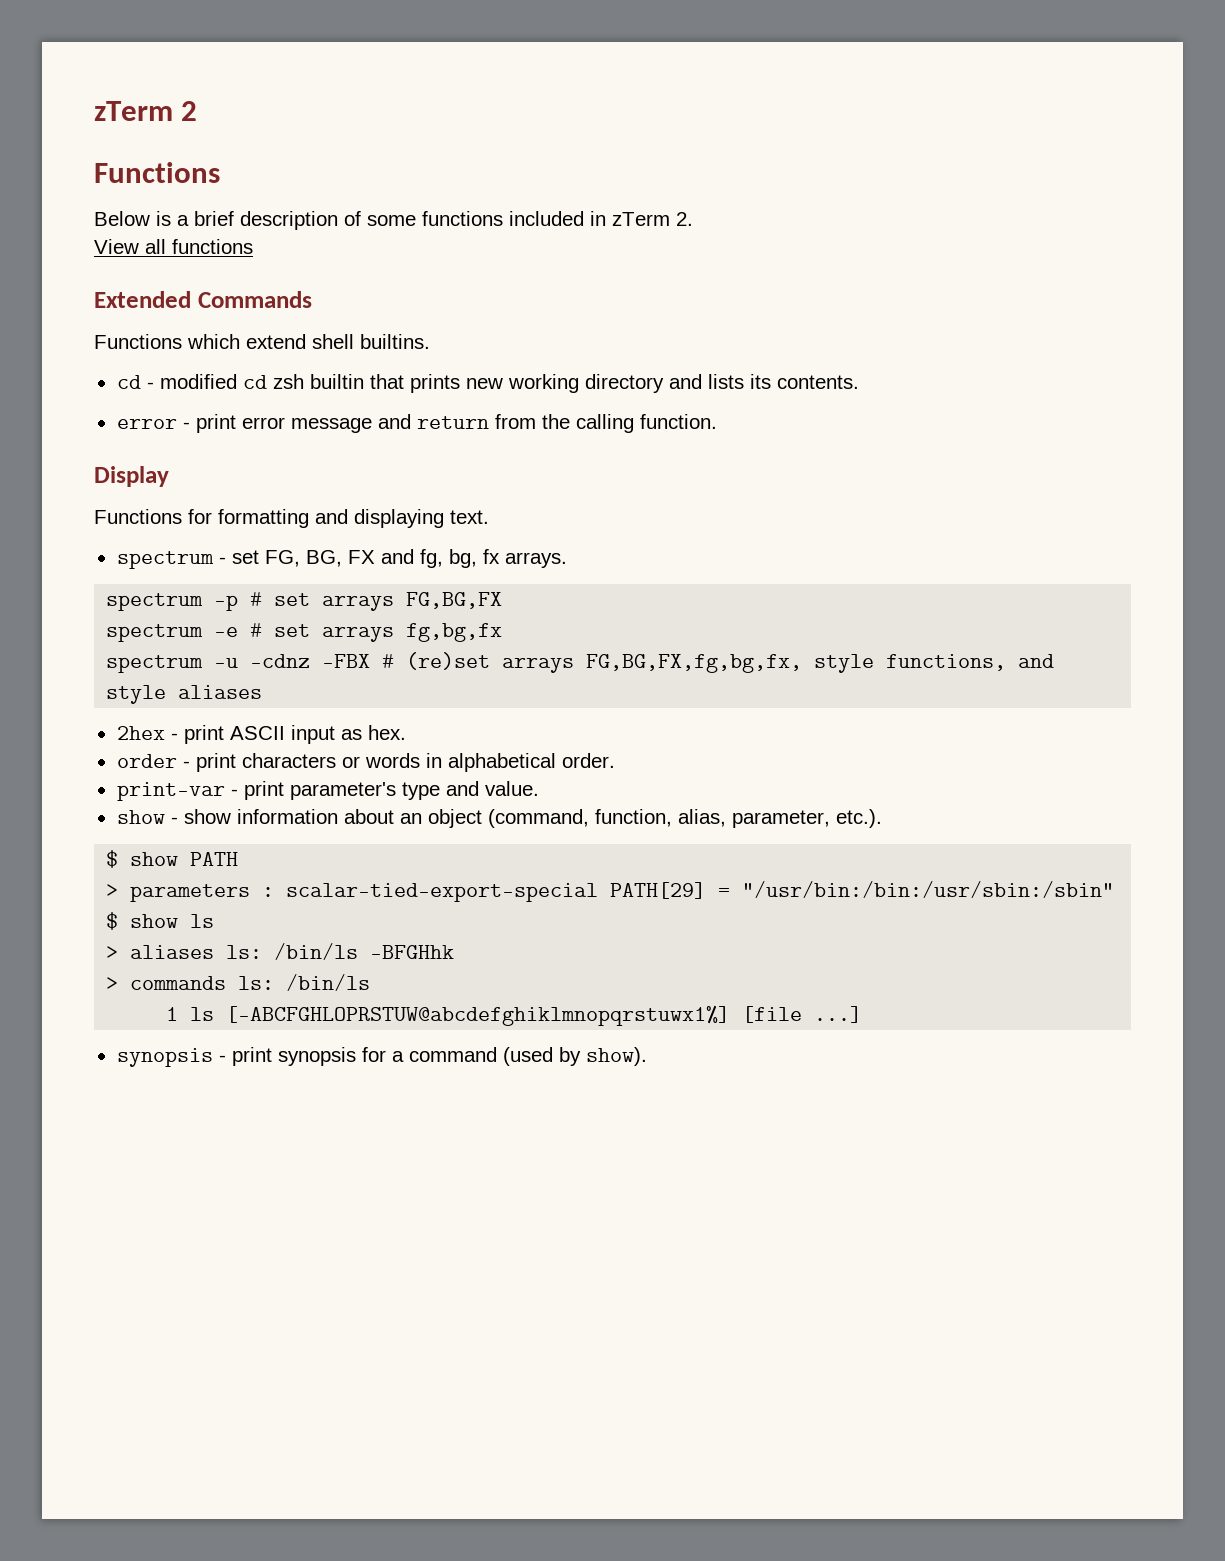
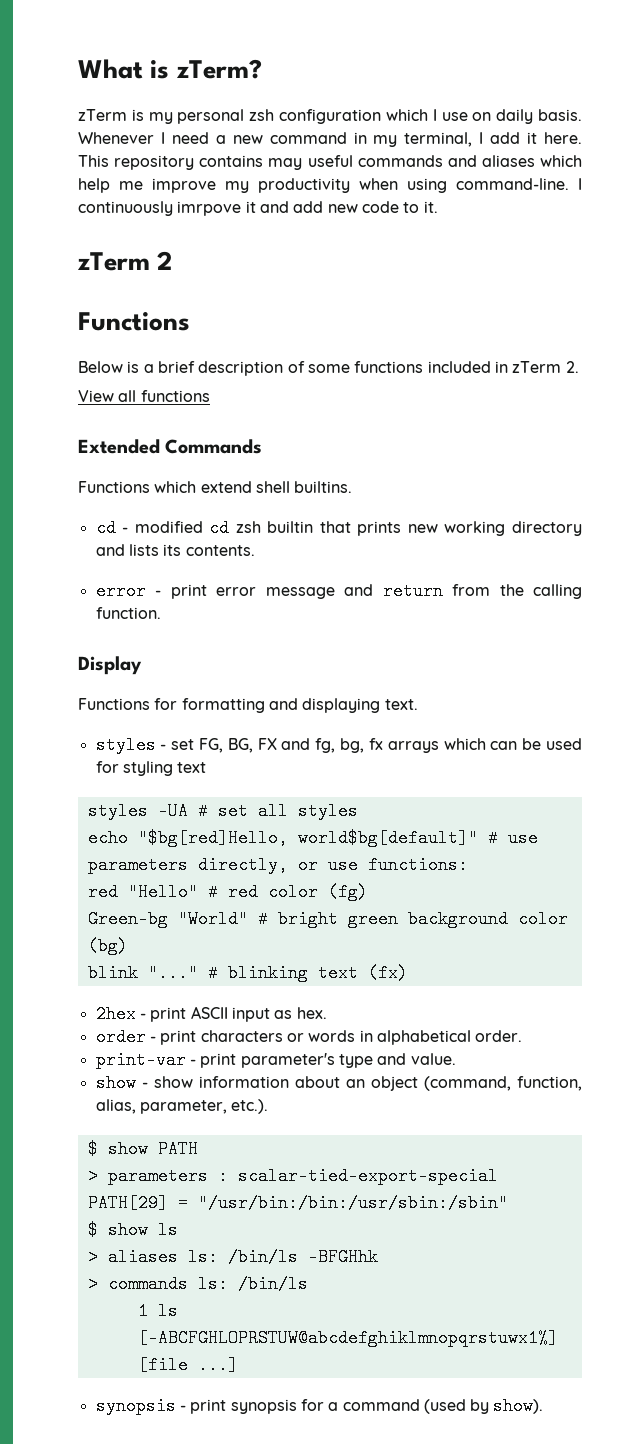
+ What is zTerm?
+ zTerm is my personal zsh configuration which I use on daily basis. Whenever I need a new command in my terminal, I add it here. This repository contains may useful commands and aliases which help me improve my productivity when using command-line. I continuously imrpove it and add new code to it.
- spectrum - set FG, BG, FX and fg, bg, fx arrays.
- spectrum -p # set arrays FG,BG,FX
- spectrum -e # set arrays fg,bg,fx
- spectrum -u -cdnz -FBX # (re)set arrays FG,BG,FX,fg,bg,fx, style functions, and style aliases
+ styles - set FG, BG, FX and fg, bg, fx arrays which can be used for styling text
+ styles -UA # set all styles
+ echo "$bg[red]Hello, world$bg[default]" # use parameters directly, or use functions:
+ red "Hello" # red color (fg)
+ Green-bg "World" # bright green background color (bg)
+ blink "..." # blinking text (fx)

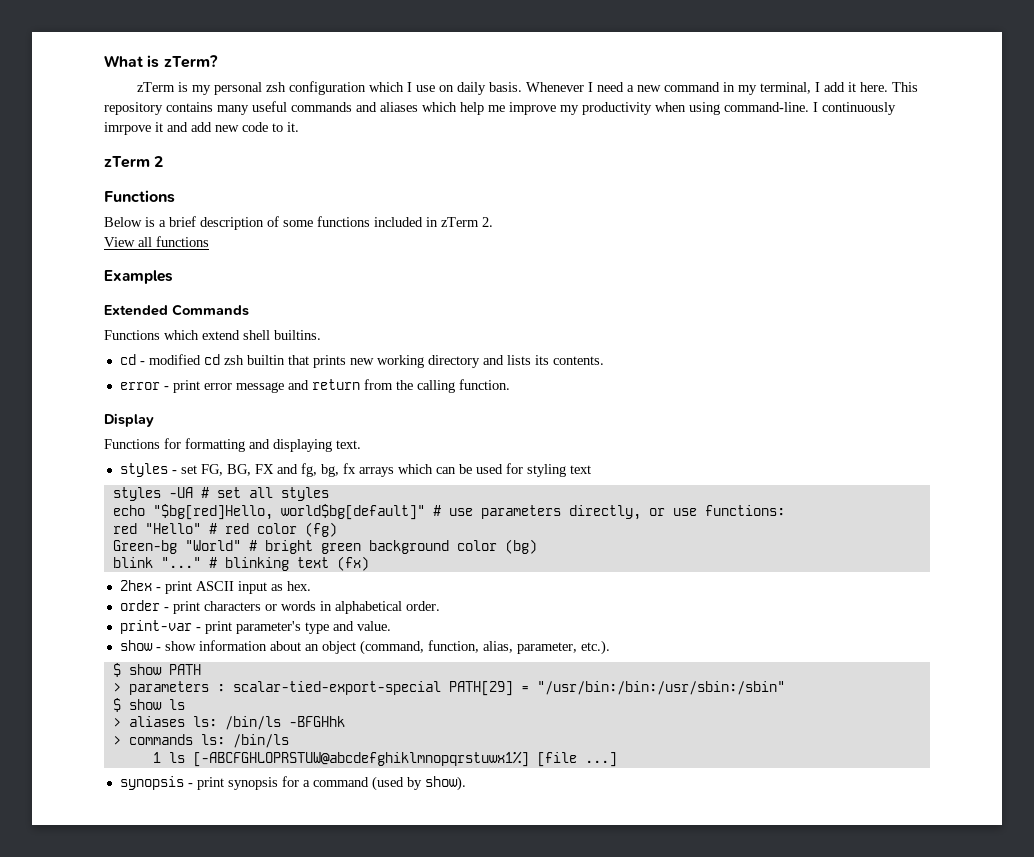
- This repository contains may useful commands and aliases which help me improve my productivity when using command-line.
+ This repository contains many useful commands and aliases which help me improve my productivity when using command-line.
+ Examples

